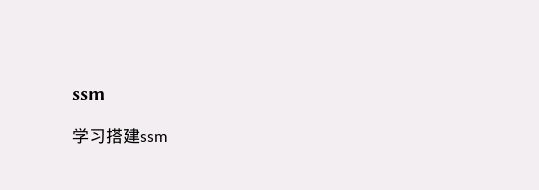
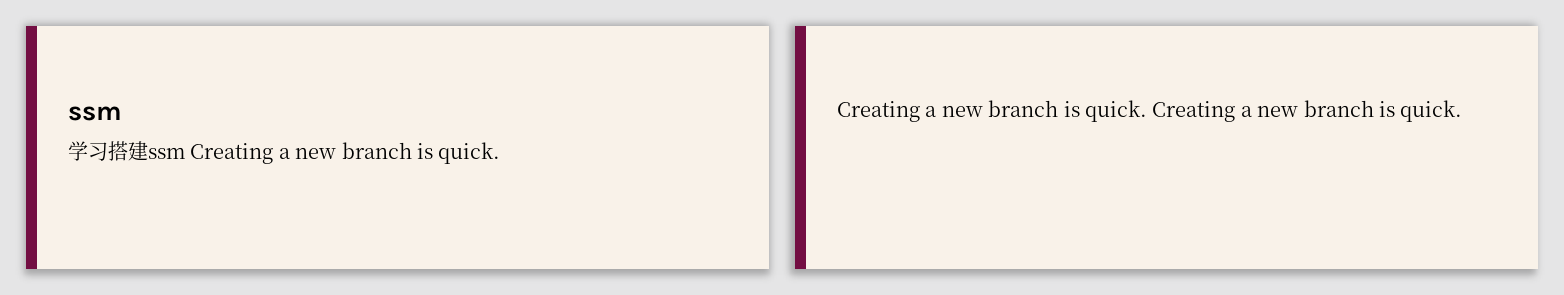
- 学习搭建ssm
+ 学习搭建ssm Creating a new branch is quick.
+ Creating a new branch is quick. Creating a new branch is quick.

